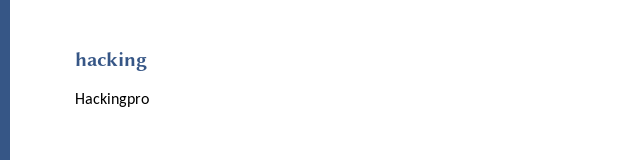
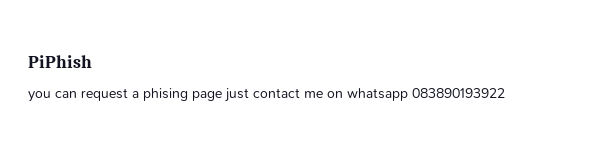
- hacking
- Hackingpro
+ PiPhish
+ you can request a phising page just contact me on whatsapp 083890193922

